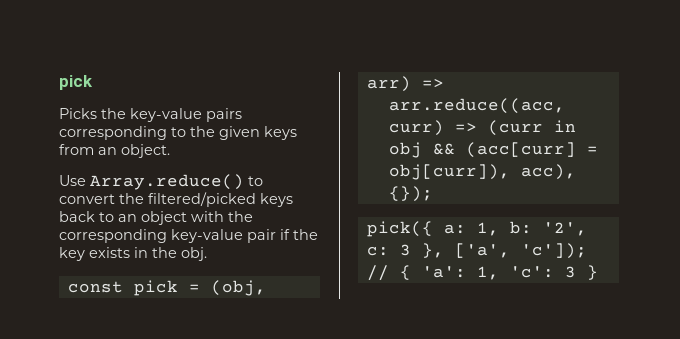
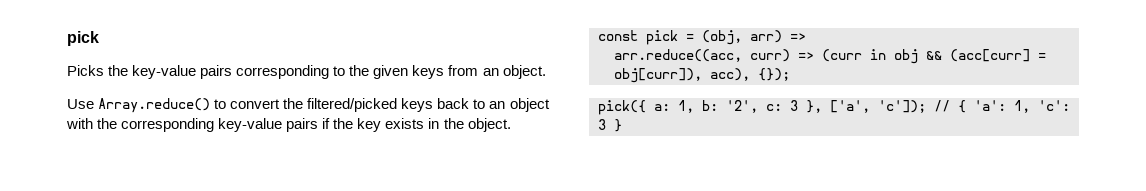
- Use Array.reduce() to convert the filtered/picked keys back to an object with the corresponding key-value pair if the key exists in the obj.
+ Use Array.reduce() to convert the filtered/picked keys back to an object with the corresponding key-value pairs if the key exists in the object.

